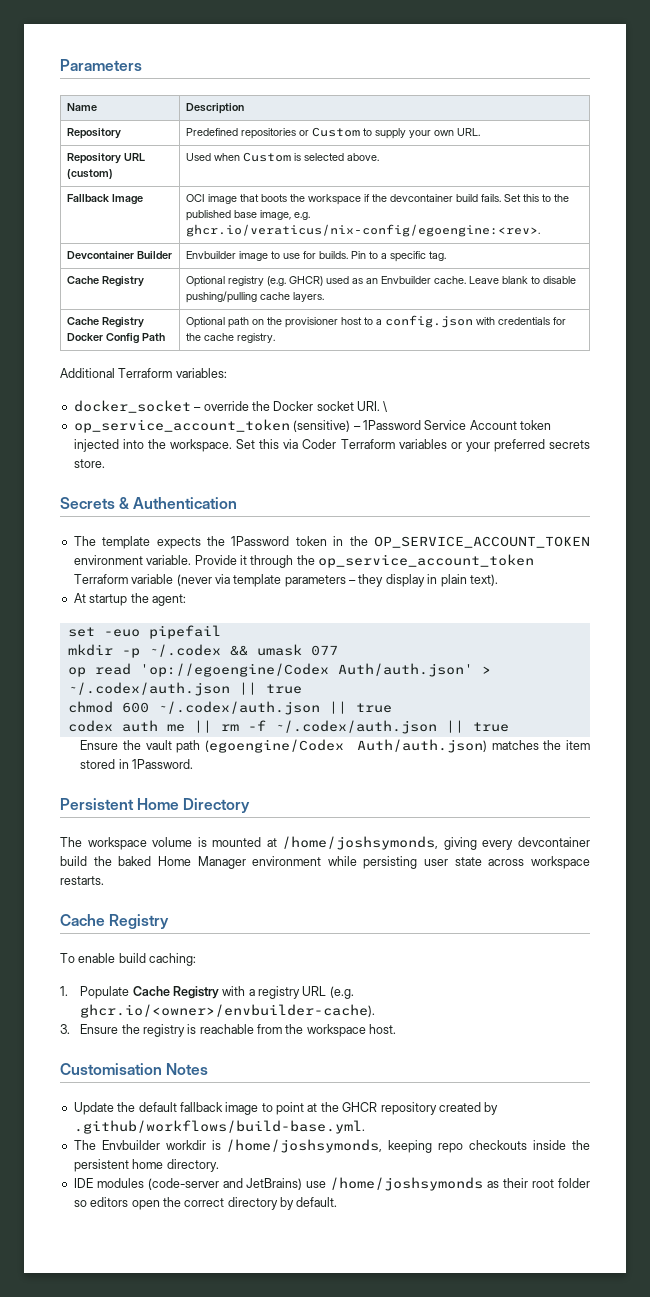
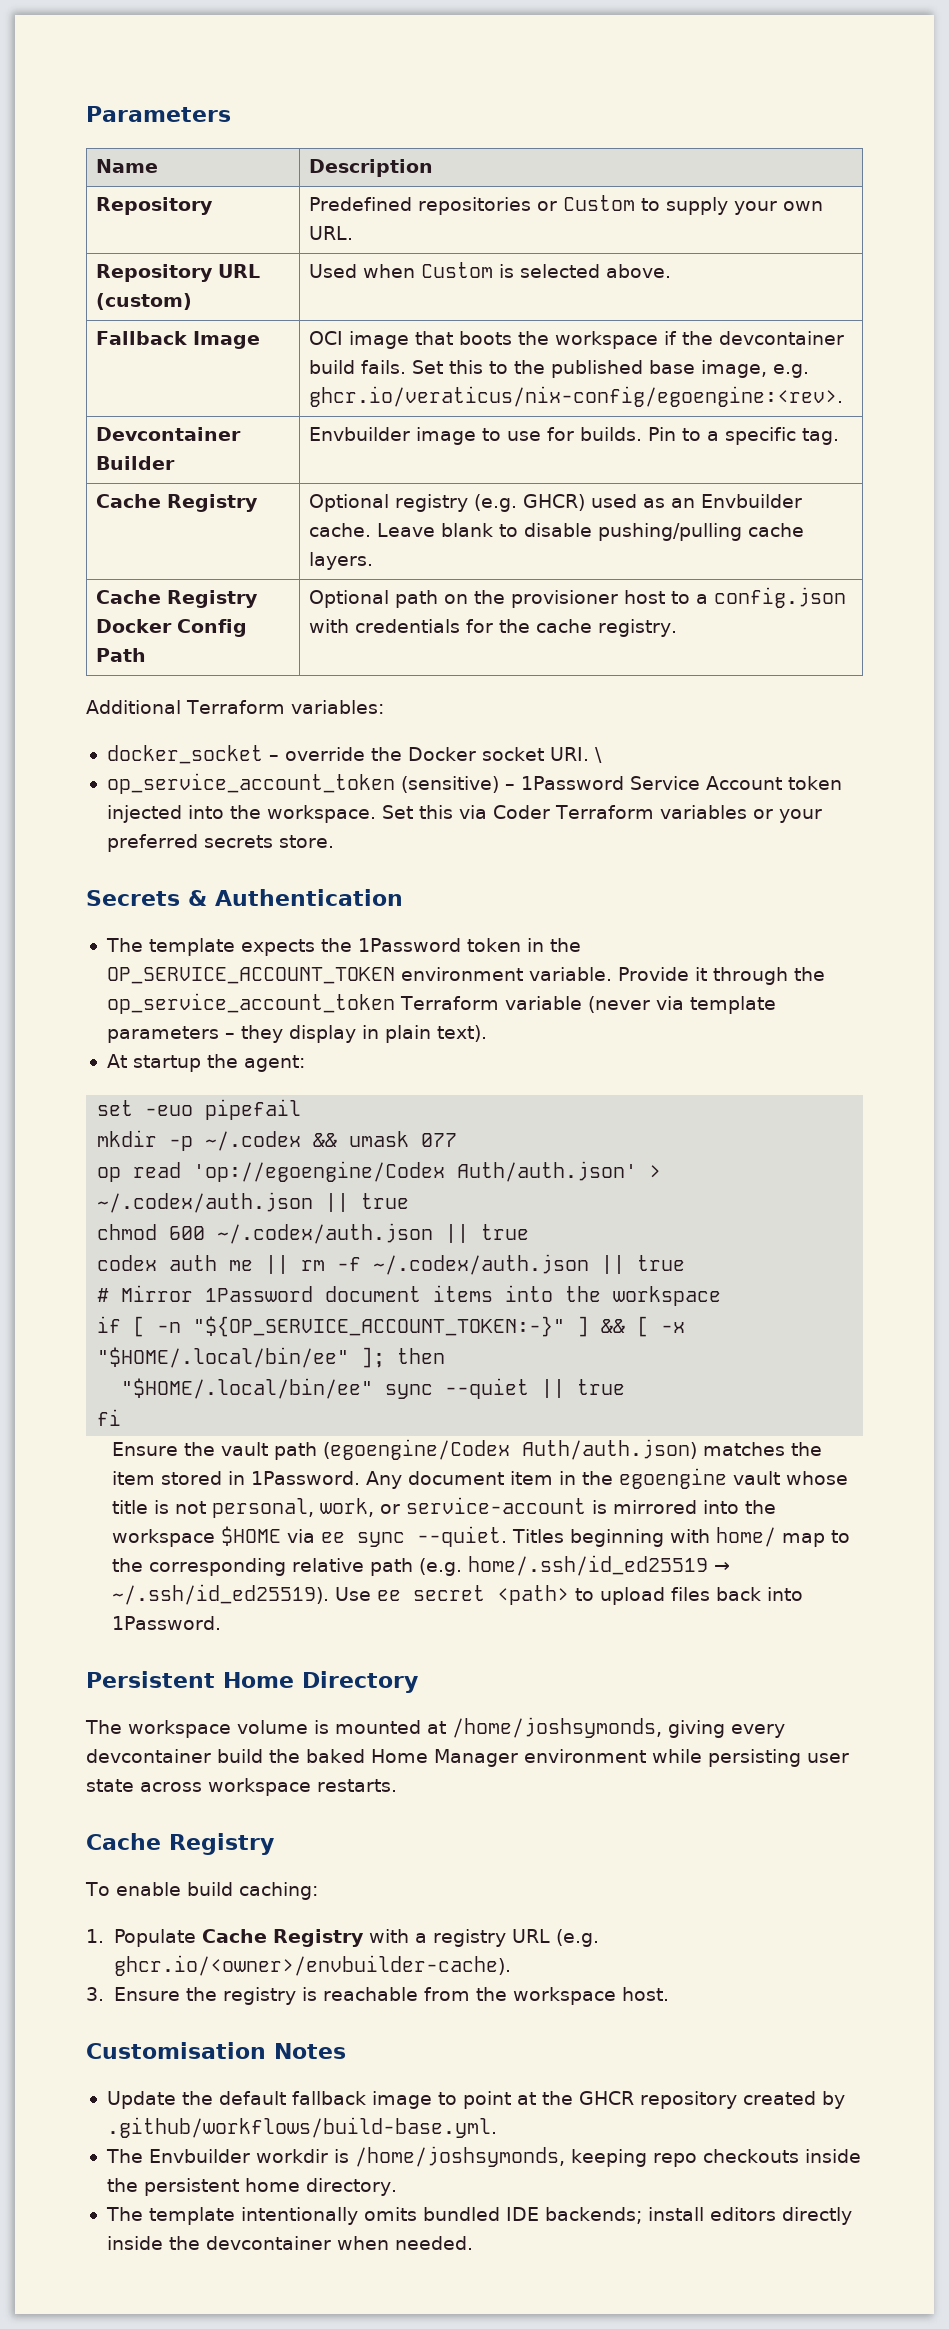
+ # Mirror 1Password document items into the workspace
+ if [ -n "${OP_SERVICE_ACCOUNT_TOKEN:-}" ] && [ -x "$HOME/.local/bin/ee" ]; then
+ "$HOME/.local/bin/ee" sync --quiet || true
+ fi
+ Any document item in the egoengine vault whose title is not personal, work, or service-account is mirrored into the workspace $HOME via ee sync --quiet. Titles beginning with home/ map to the corresponding relative path (e.g. home/.ssh/id_ed25519 → ~/.ssh/id_ed25519). Use ee secret <path> to upload files back into 1Password.
- IDE modules (code-server and JetBrains) use /home/joshsymonds as their root folder so editors open the correct directory by default.
+ The template intentionally omits bundled IDE backends; install editors directly inside the devcontainer when needed.

